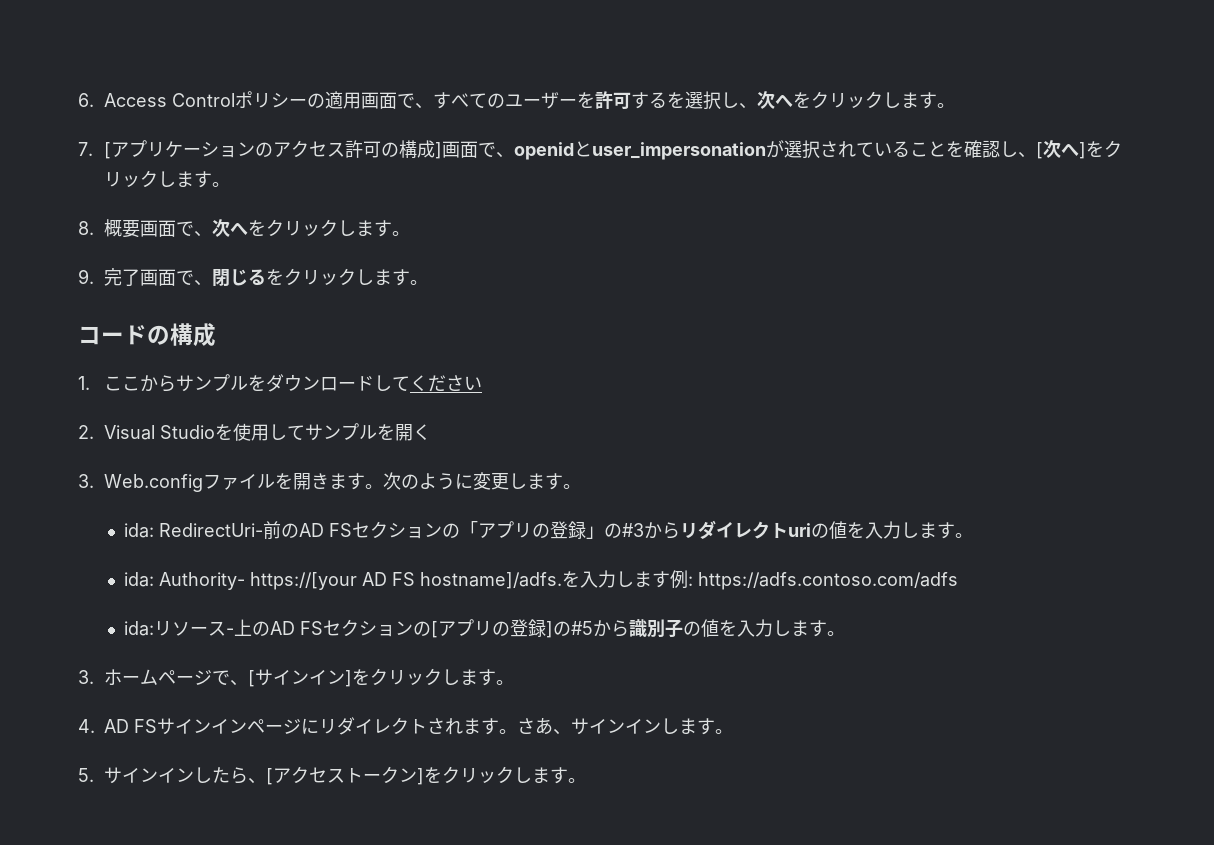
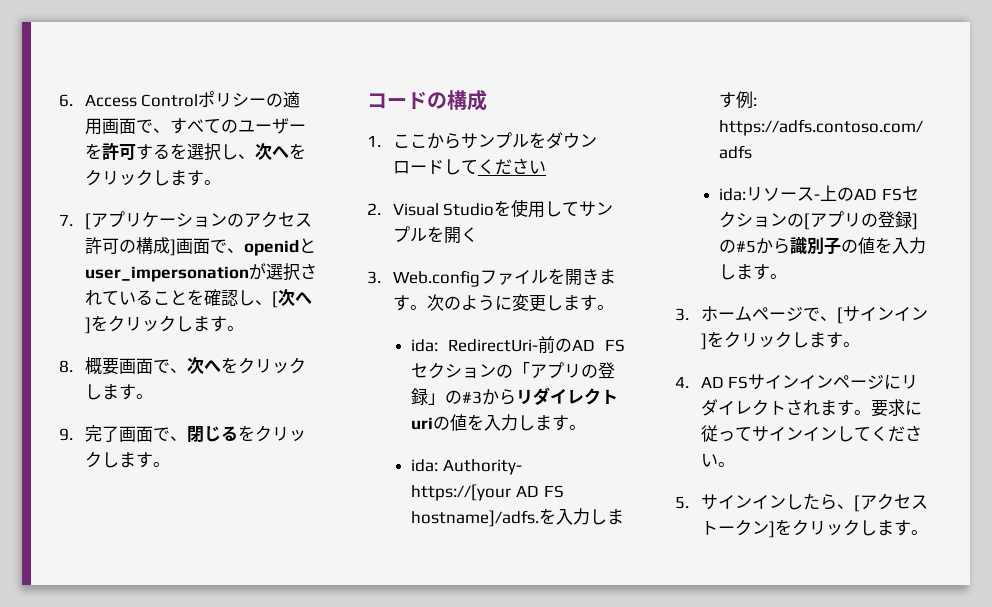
- さあ、サインインします。
+ 要求に従ってサインインしてください。

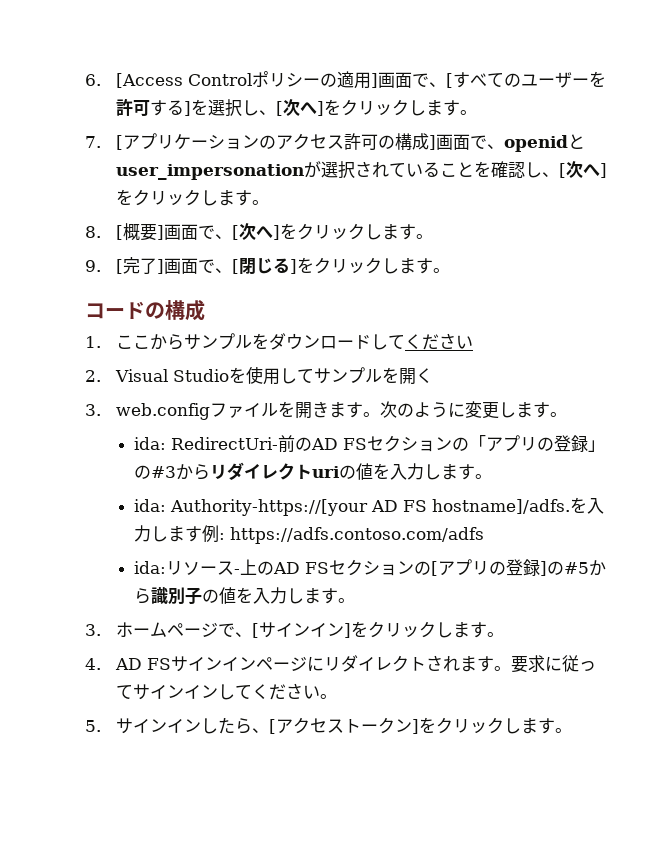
- 6. Access Controlポリシーの適用画面で、すべてのユーザーを許可するを選択し、次へをクリックします。
+ 6. [Access Controlポリシーの適用]画面で、[すべてのユーザーを許可する]を選択し、[次へ]をクリックします。
- 8.概要画面で、次へをクリックします。
+ 8. [概要]画面で、[次へ]をクリックします。
- 9.完了画面で、閉じるをクリックします。
+ 9. [完了]画面で、[閉じる]をクリックします。
- 3. Web.configファイルを開きます。
+ 3. web.configファイルを開きます。
- ida: Authority- https://[your AD FS hostname]/adfs.
+ ida: Authority-https://[your AD FS hostname]/adfs.

